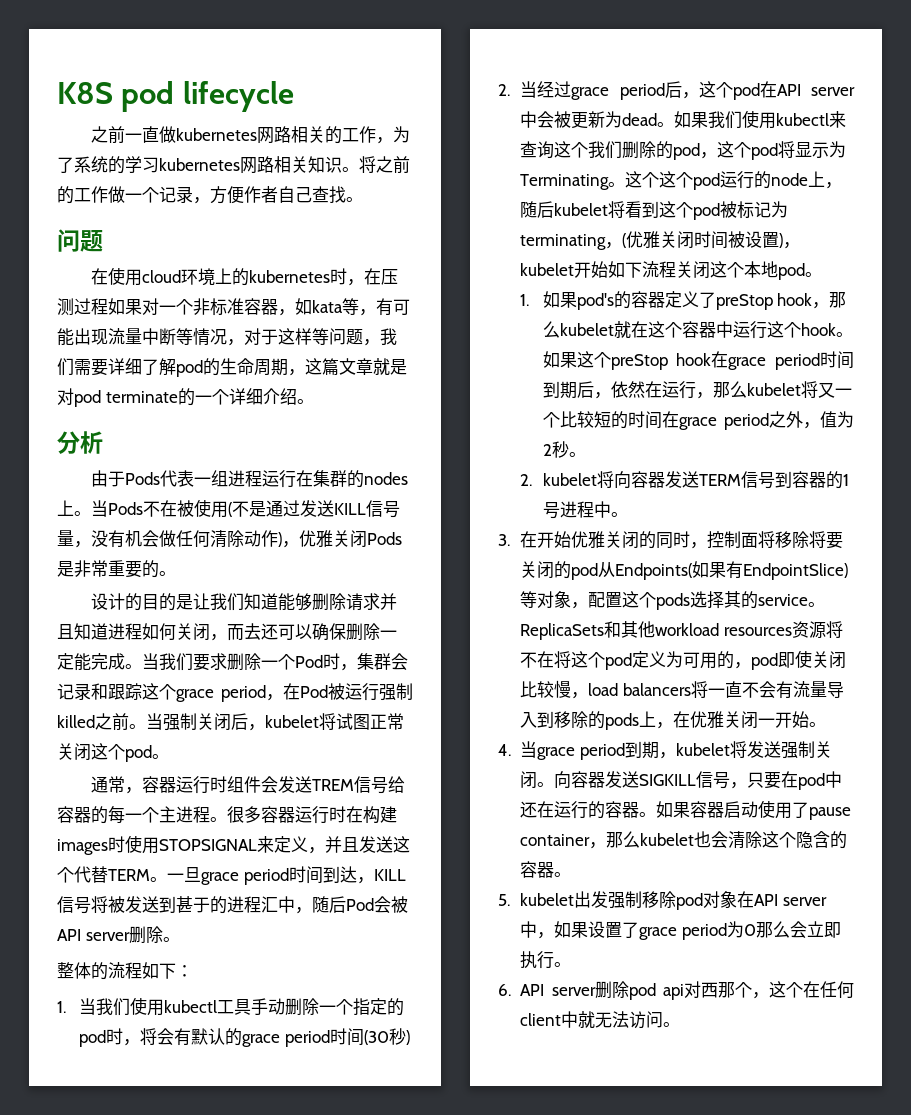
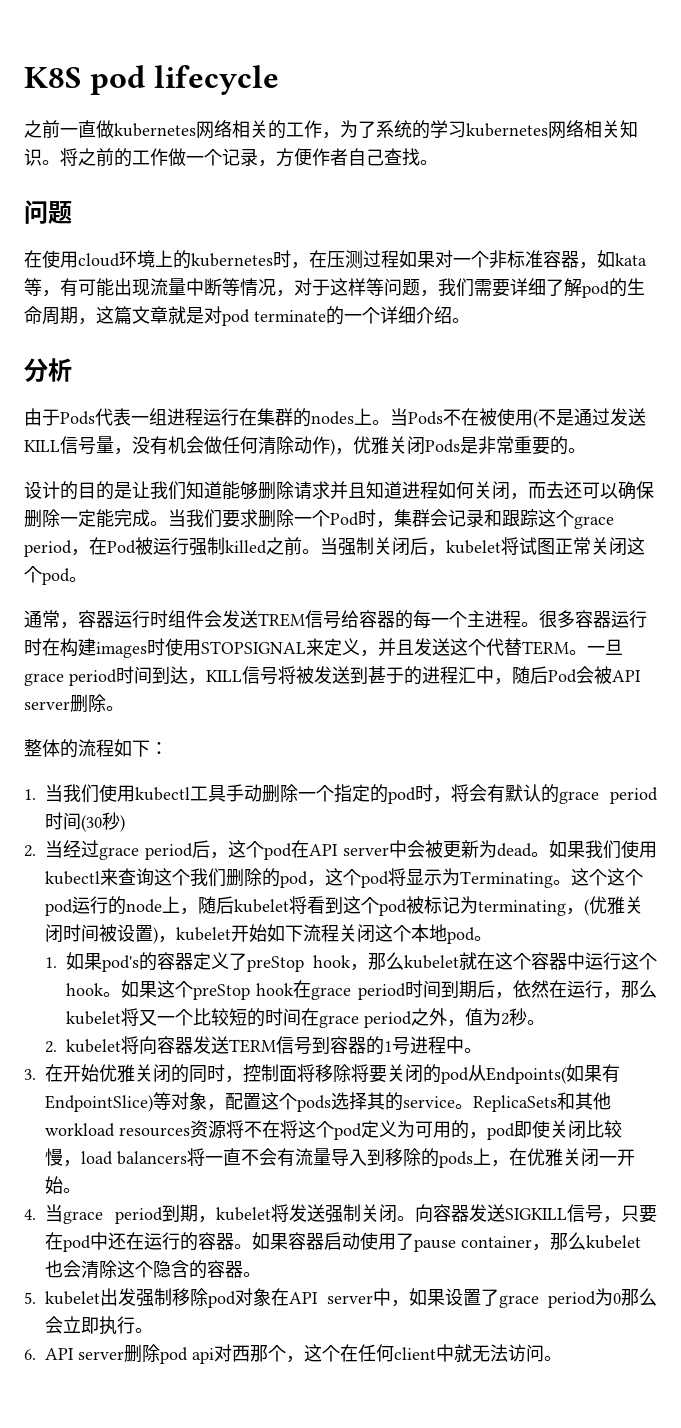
- 之前一直做kubernetes网路相关的工作，为了系统的学习kubernetes网路相关知识。
+ 之前一直做kubernetes网络相关的工作，为了系统的学习kubernetes网络相关知识。

